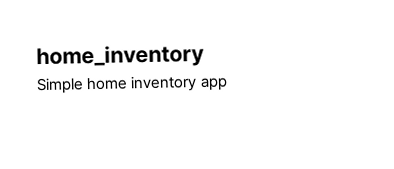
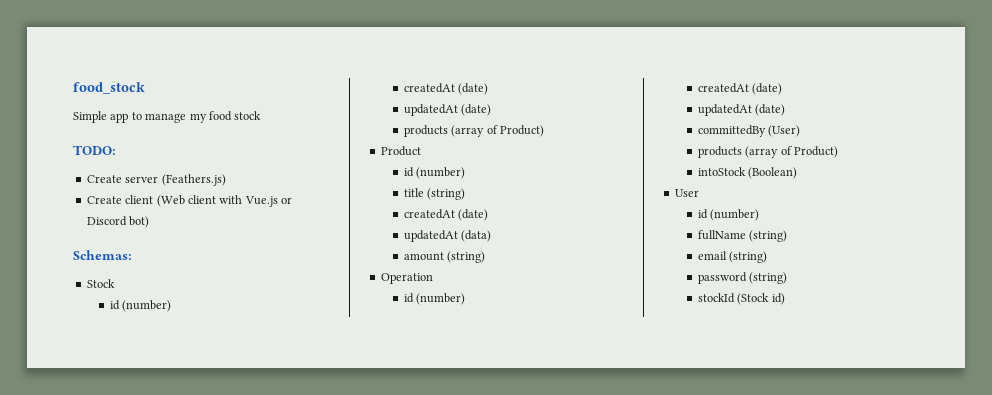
- home_inventory
+ food_stock
- Simple home inventory app
+ Simple app to manage my food stock
+ TODO:
+ Create server (Feathers.js)
+ Create client (Web client with Vue.js or Discord bot)
+ Schemas:
+ Stock
+ id (number)
+ createdAt (date)
+ updatedAt (date)
+ products (array of Product)
+ Product
+ id (number)
+ title (string)
+ createdAt (date)
+ updatedAt (data)
+ amount (string)
+ Operation
+ id (number)
+ createdAt (date)
+ updatedAt (date)
+ committedBy (User)
+ products (array of Product)
+ intoStock (Boolean)
+ User
+ id (number)
+ fullName (string)
+ email (string)
+ password (string)
+ stockId (Stock id)

